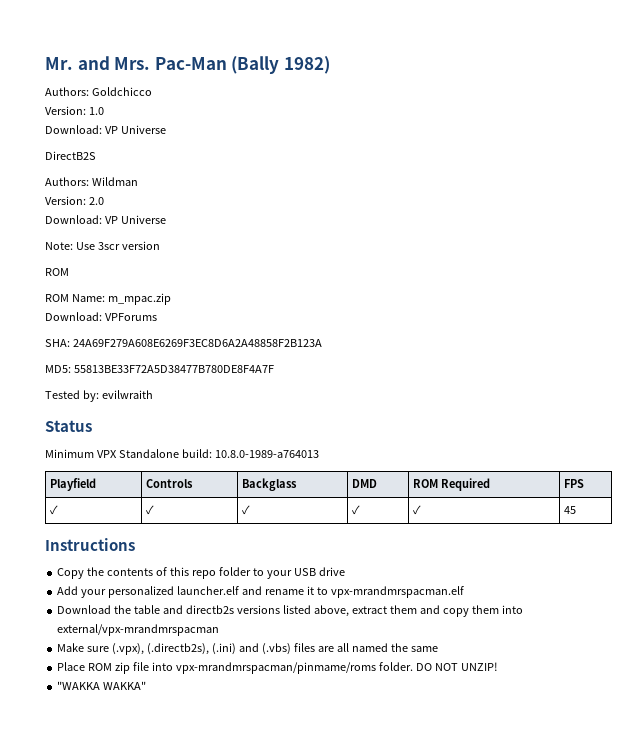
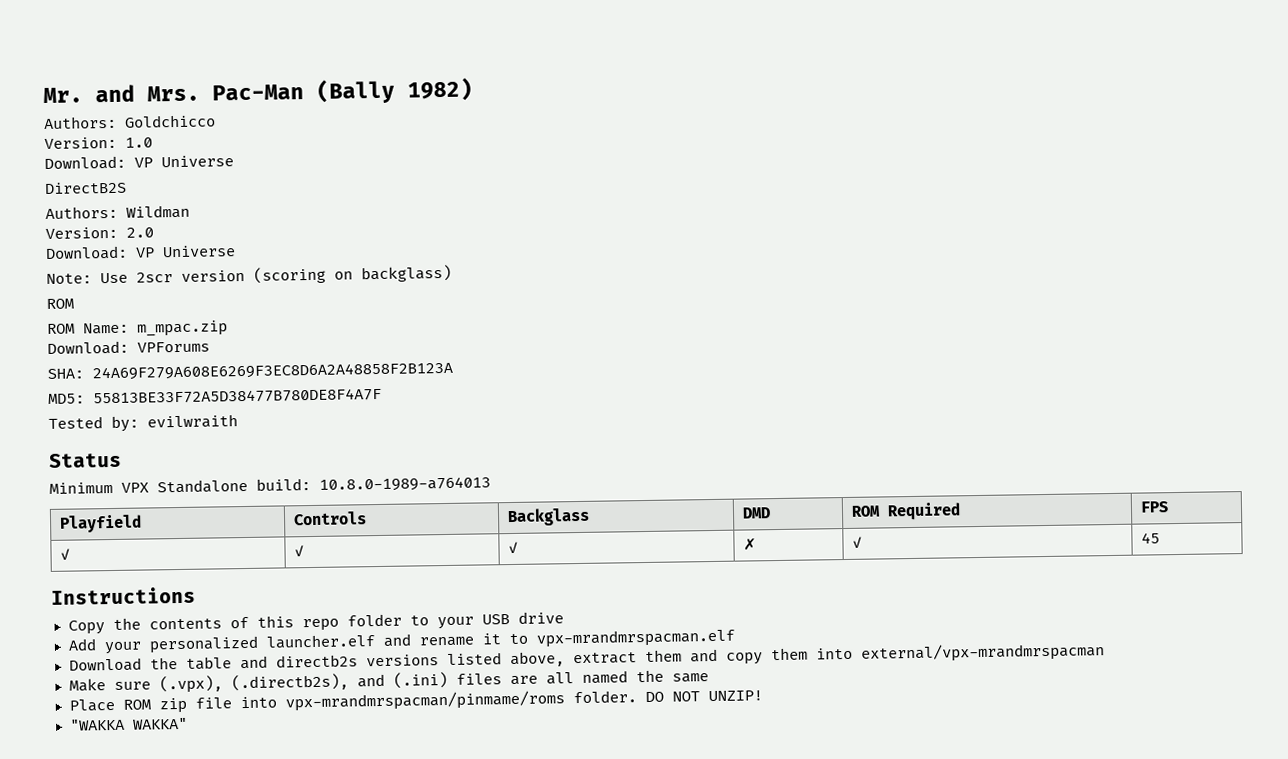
- Note: Use 3scr version
+ Note: Use 2scr version (scoring on backglass)
- ✓ | ✓ | ✓ | ✓ | ✓ | 45
+ ✓ | ✓ | ✓ | ✗ | ✓ | 45
- Make sure (.vpx), (.directb2s), (.ini) and (.vbs) files are all named the same
+ Make sure (.vpx), (.directb2s), and (.ini) files are all named the same

